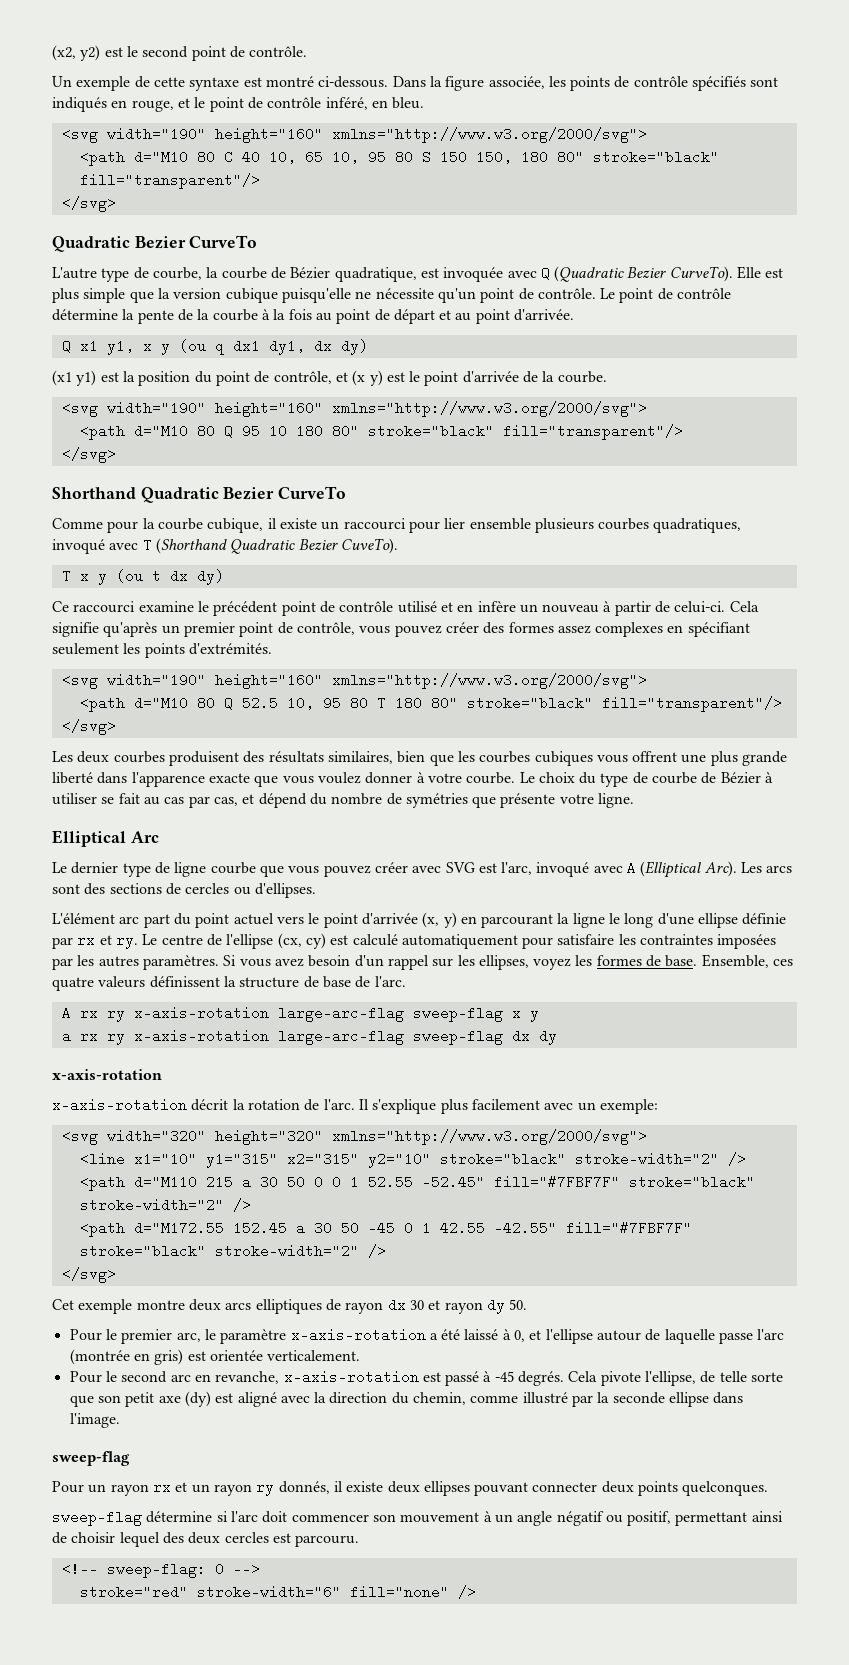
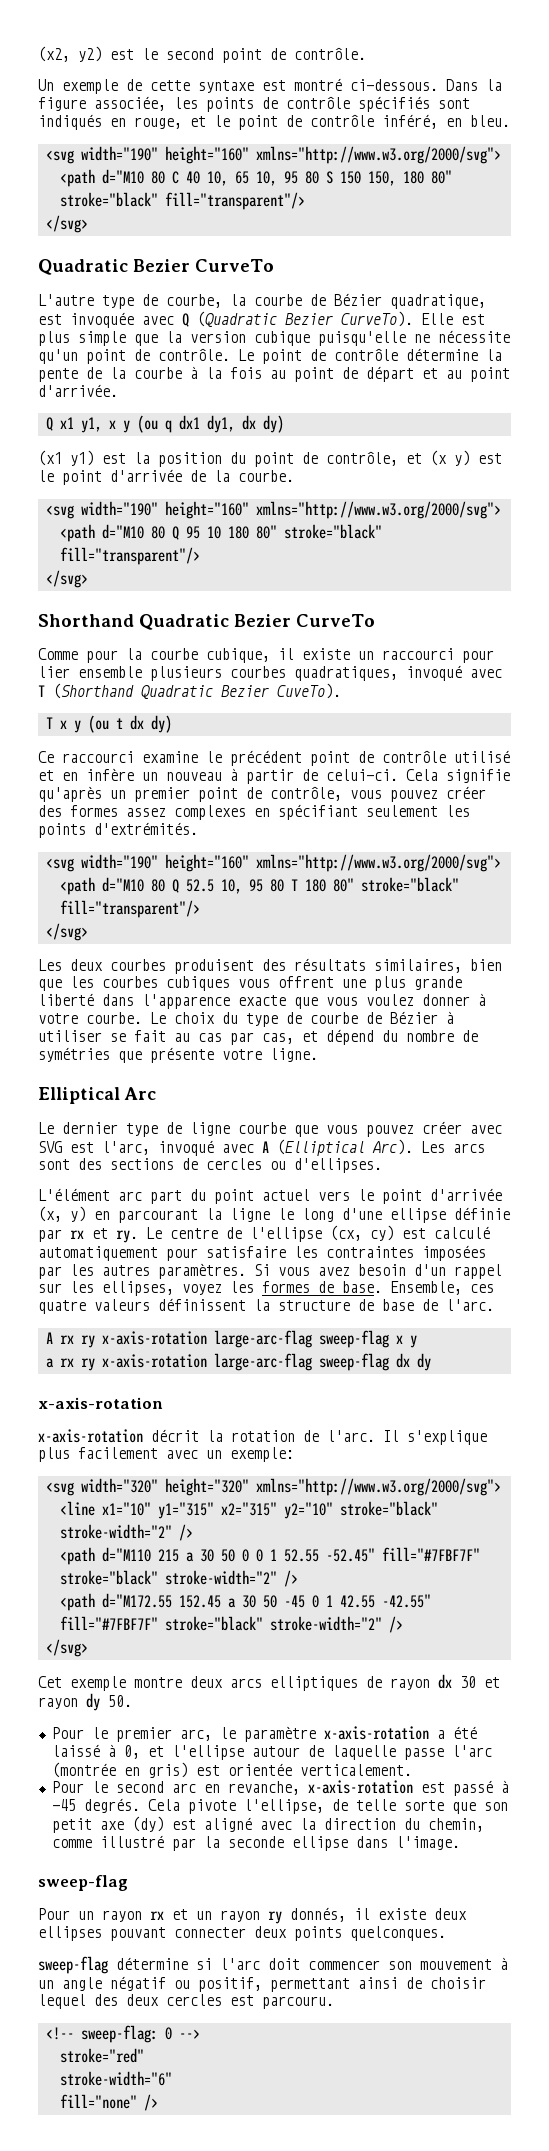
- stroke="red" stroke-width="6" fill="none" />
+ stroke="red"
+ stroke-width="6"
+ fill="none" />

